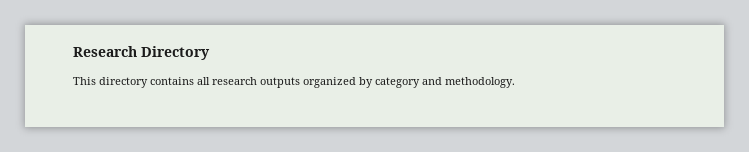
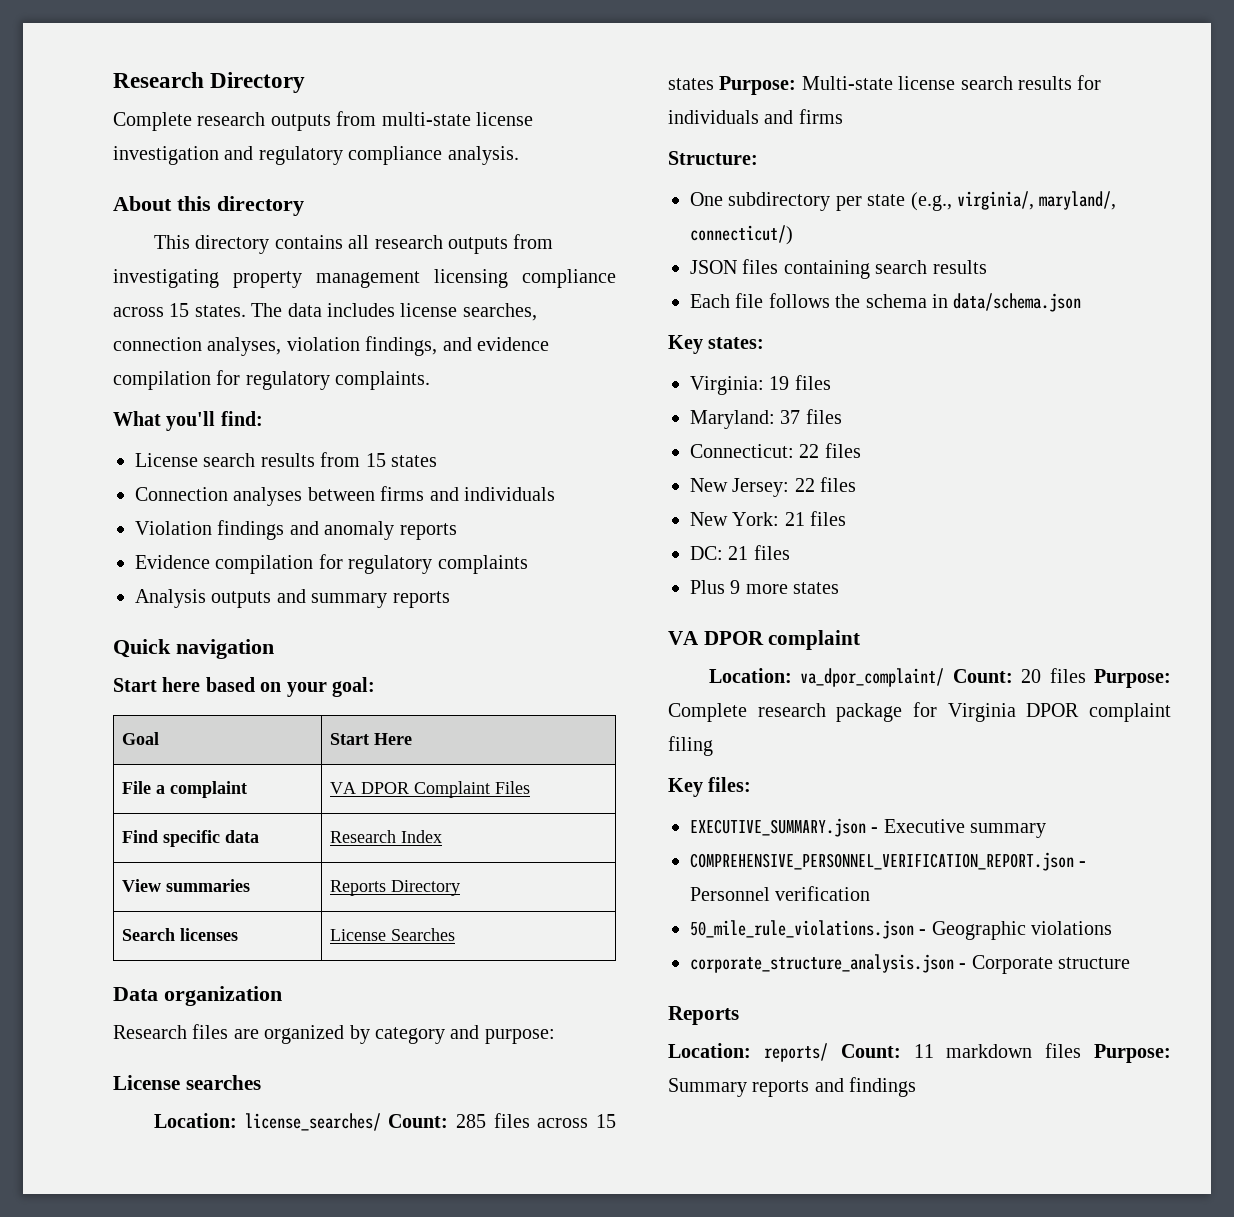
+ Complete research outputs from multi-state license investigation and regulatory compliance analysis.
+ About this directory
- This directory contains all research outputs organized by category and methodology.
+ This directory contains all research outputs from investigating property management licensing compliance across 15 states. The data includes license searches, connection analyses, violation findings, and evidence compilation for regulatory complaints.
+ What you'll find:
+ License search results from 15 states
+ Connection analyses between firms and individuals
+ Violation findings and anomaly reports
+ Evidence compilation for regulatory complaints
+ Analysis outputs and summary reports
+ Quick navigation
+ Start here based on your goal:
+ Goal | Start Here
+ File a complaint | VA DPOR Complaint Files
+ Find specific data | Research Index
+ View summaries | Reports Directory
+ Search licenses | License Searches
+ Data organization
+ Research files are organized by category and purpose:
+ License searches
+ Location: license_searches/ Count: 285 files across 15 states Purpose: Multi-state license search results for individuals and firms
+ Structure:
+ One subdirectory per state (e.g., virginia/, maryland/, connecticut/)
+ JSON files containing search results
+ Each file follows the schema in data/schema.json
+ Key states:
+ Virginia: 19 files
+ Maryland: 37 files
+ Connecticut: 22 files
+ New Jersey: 22 files
+ New York: 21 files
+ DC: 21 files
+ Plus 9 more states
+ VA DPOR complaint
+ Location: va_dpor_complaint/ Count: 20 files Purpose: Complete research package for Virginia DPOR complaint filing
+ Key files:
+ EXECUTIVE_SUMMARY.json - Executive summary
+ COMPREHENSIVE_PERSONNEL_VERIFICATION_REPORT.json - Personnel verification
+ 50_mile_rule_violations.json - Geographic violations
+ corporate_structure_analysis.json - Corporate structure
+ Reports
+ Location: reports/ Count: 11 markdown files Purpose: Summary reports and findings

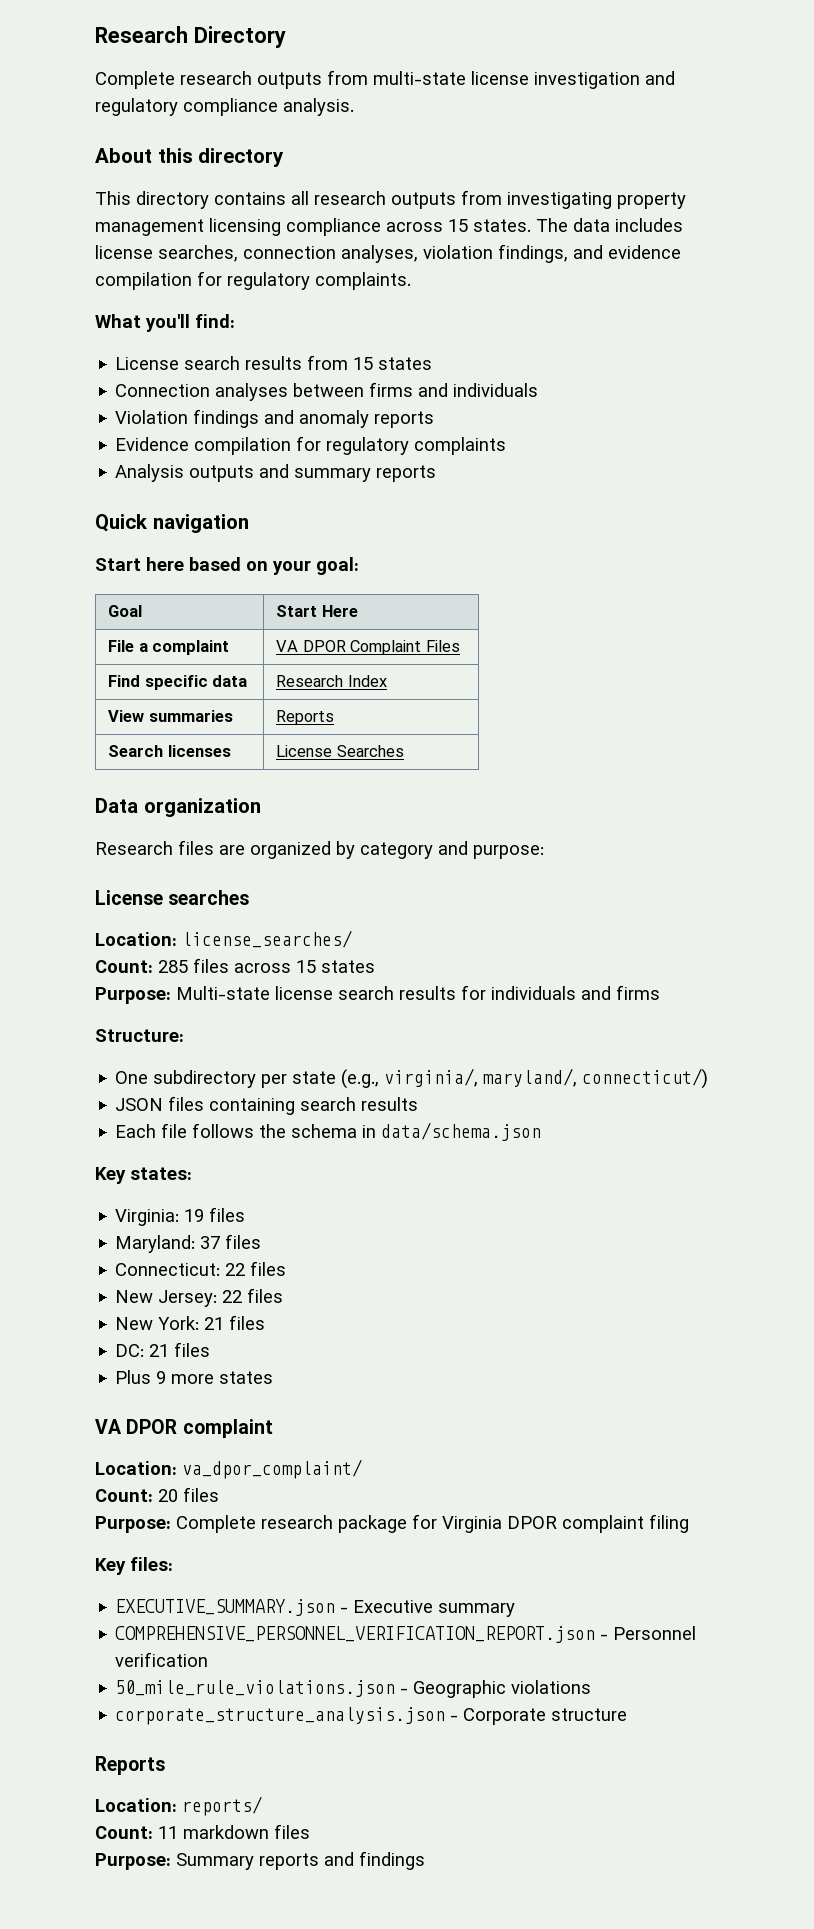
- View summaries | Reports Directory
+ View summaries | Reports
- Location: license_searches/ Count: 285 files across 15 states Purpose: Multi-state license search results for individuals and firms
+ Location: license_searches/
+ Count: 285 files across 15 states
+ Purpose: Multi-state license search results for individuals and firms
- Location: va_dpor_complaint/ Count: 20 files Purpose: Complete research package for Virginia DPOR complaint filing
+ Location: va_dpor_complaint/
+ Count: 20 files
+ Purpose: Complete research package for Virginia DPOR complaint filing
- Location: reports/ Count: 11 markdown files Purpose: Summary reports and findings
+ Location: reports/
+ Count: 11 markdown files
+ Purpose: Summary reports and findings

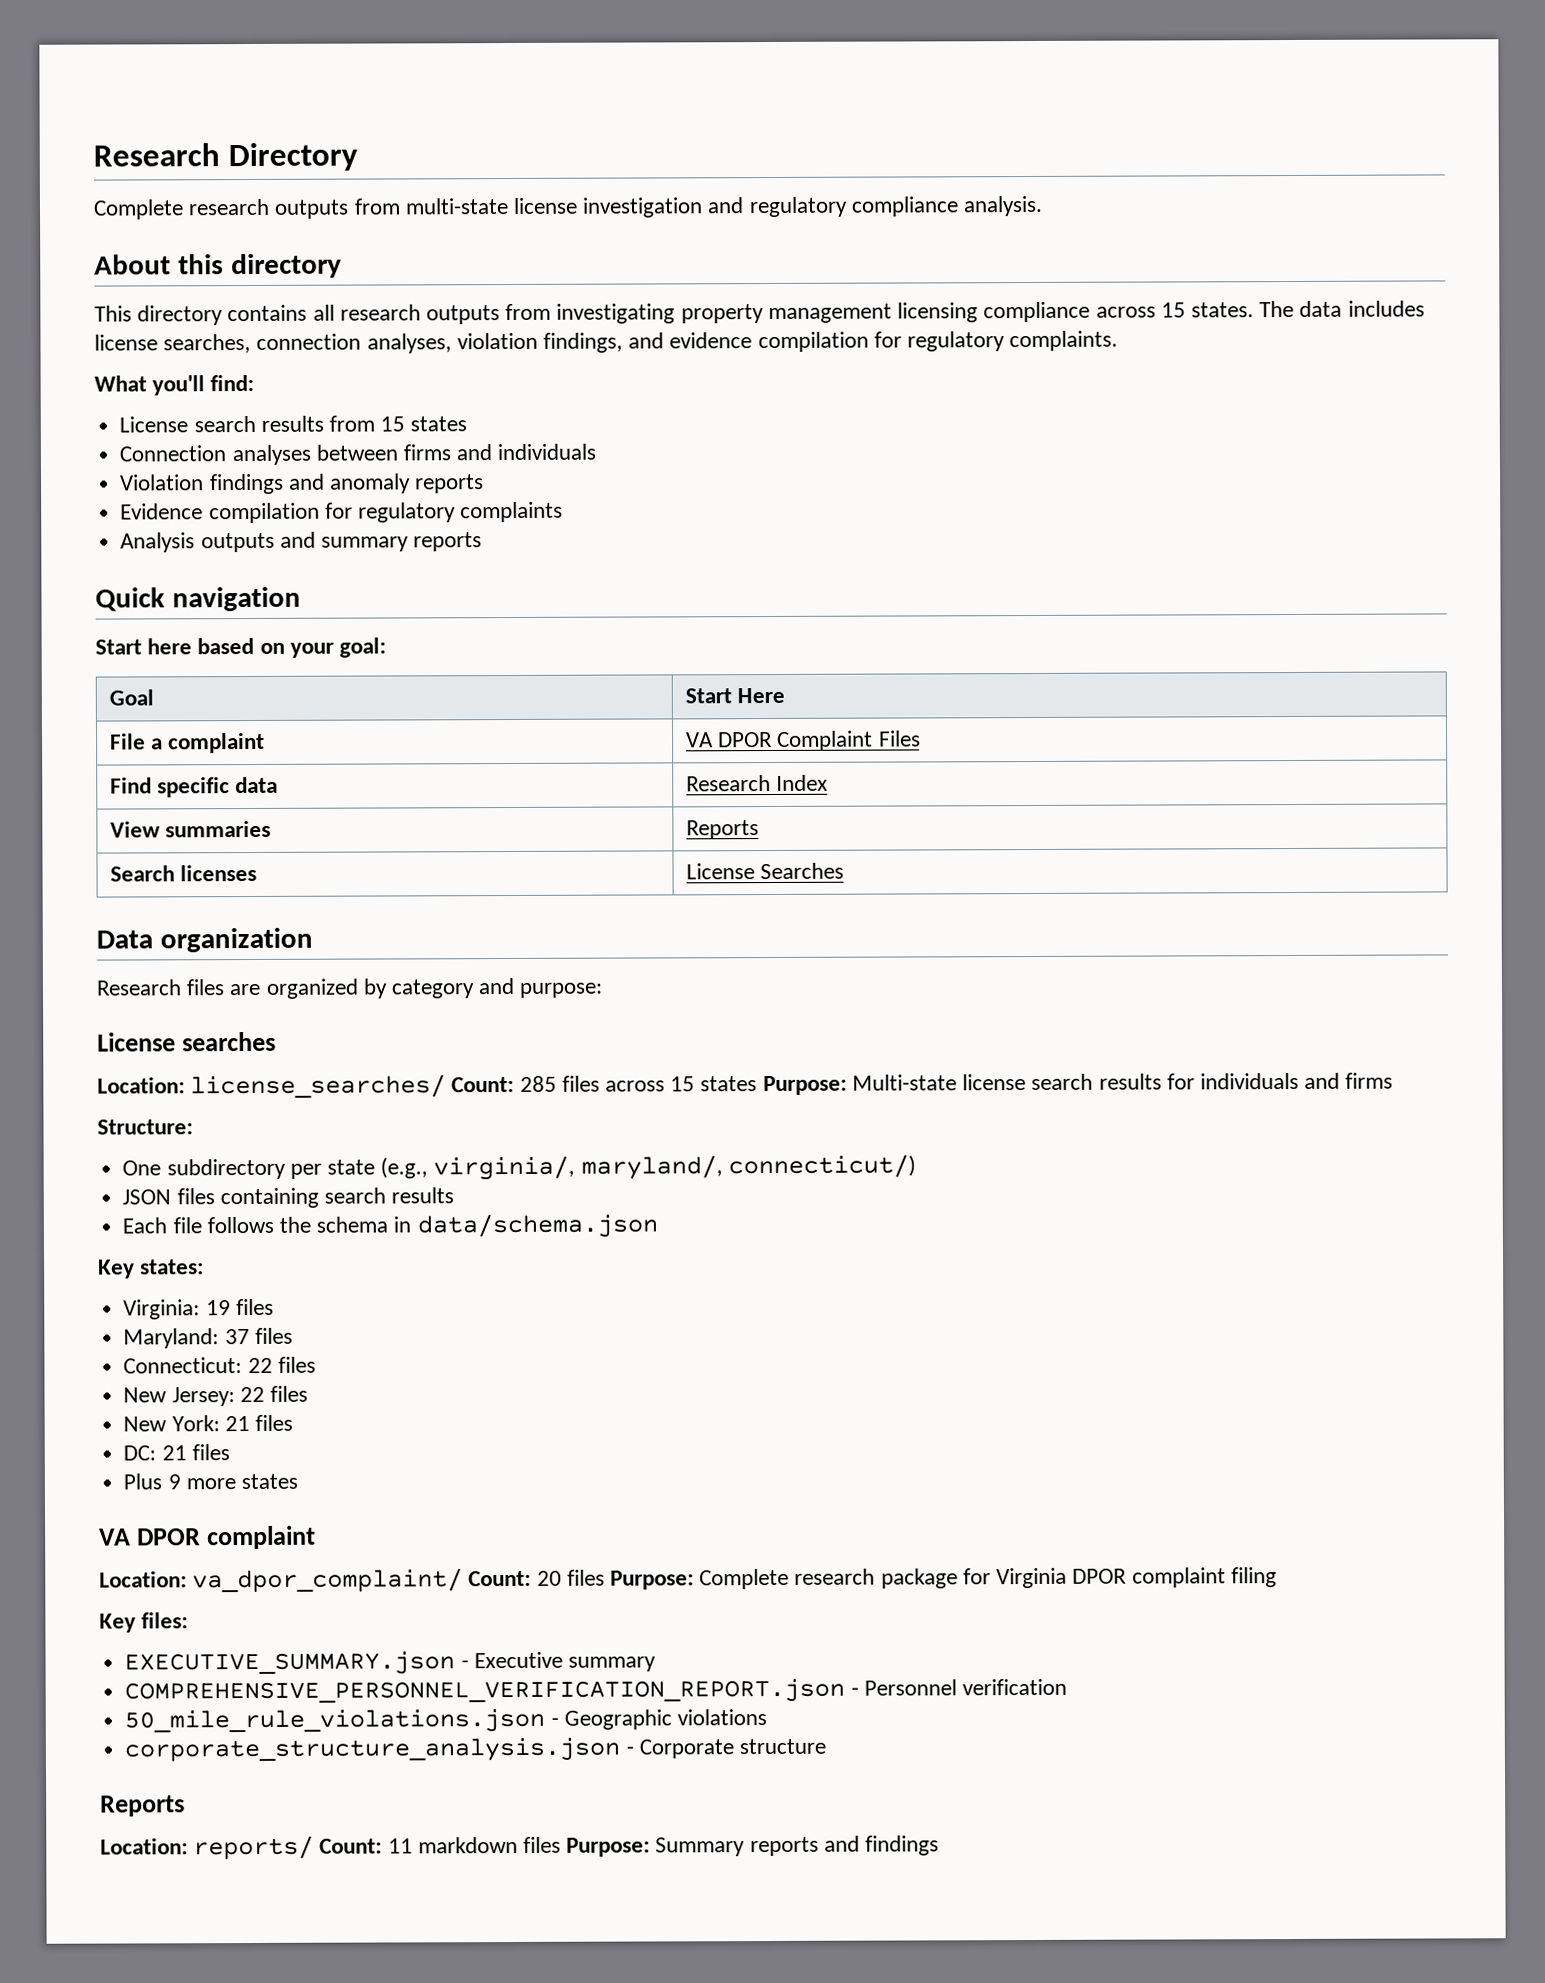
- Location: license_searches/
- Count: 285 files across 15 states
- Purpose: Multi-state license search results for individuals and firms
+ Location: license_searches/ Count: 285 files across 15 states Purpose: Multi-state license search results for individuals and firms
- Location: va_dpor_complaint/
- Count: 20 files
- Purpose: Complete research package for Virginia DPOR complaint filing
+ Location: va_dpor_complaint/ Count: 20 files Purpose: Complete research package for Virginia DPOR complaint filing
- Location: reports/
- Count: 11 markdown files
- Purpose: Summary reports and findings
+ Location: reports/ Count: 11 markdown files Purpose: Summary reports and findings

